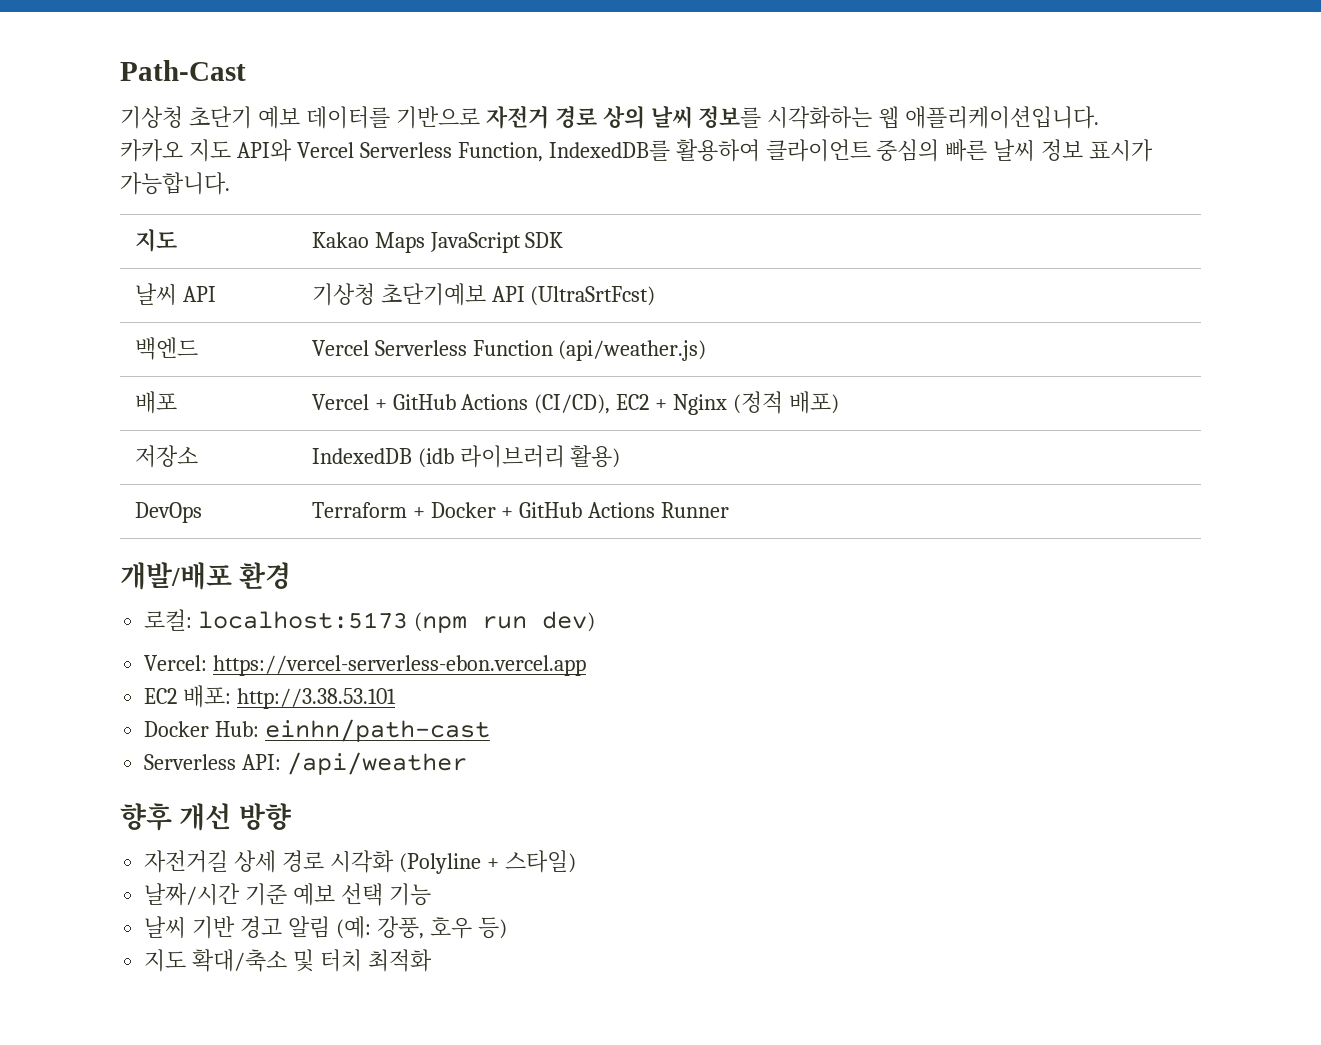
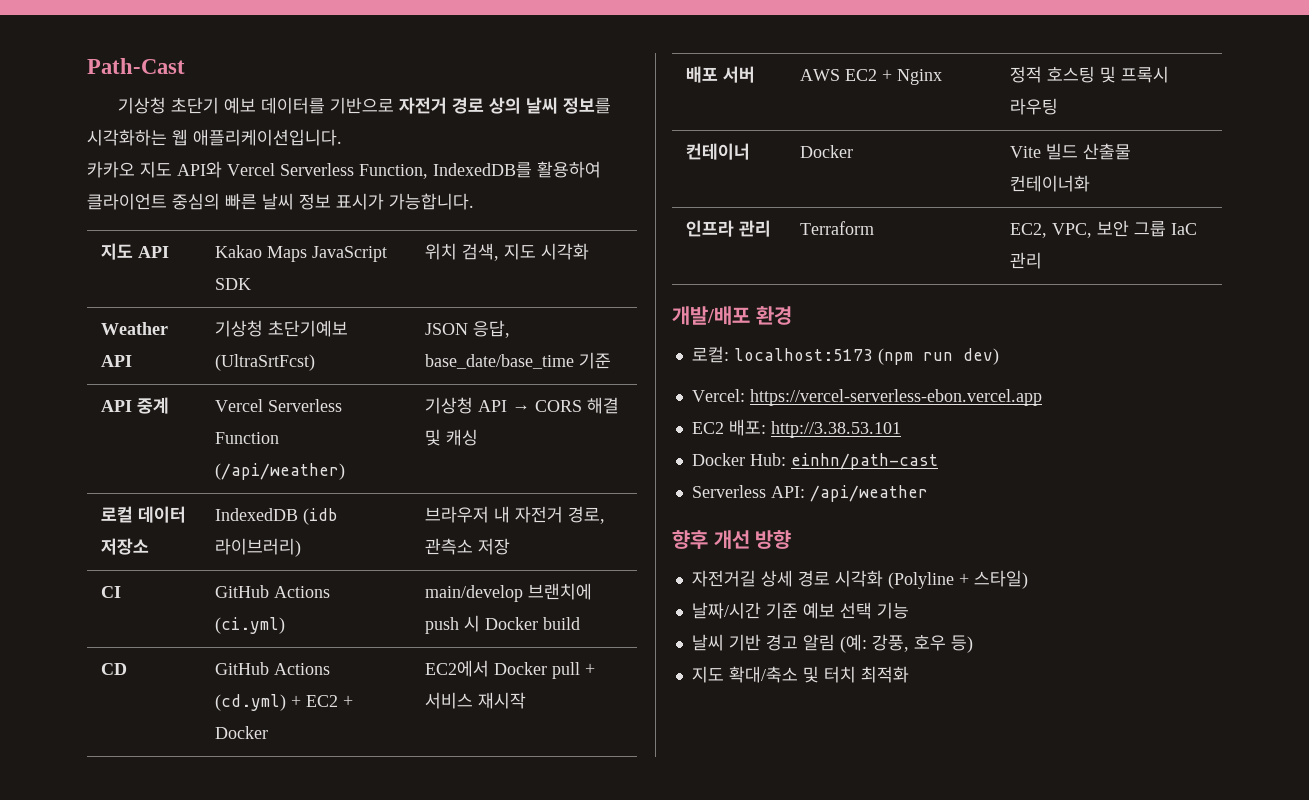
- 지도 | Kakao Maps JavaScript SDK
- 날씨 API | 기상청 초단기예보 API (UltraSrtFcst)
- 백엔드 | Vercel Serverless Function (api/weather.js)
- 배포 | Vercel + GitHub Actions (CI/CD), EC2 + Nginx (정적 배포)
- 저장소 | IndexedDB (idb 라이브러리 활용)
- DevOps | Terraform + Docker + GitHub Actions Runner
+ 지도 API | Kakao Maps JavaScript SDK | 위치 검색, 지도 시각화
+ Weather API | 기상청 초단기예보 (UltraSrtFcst) | JSON 응답, base_date/base_time 기준
+ API 중계 | Vercel Serverless Function (/api/weather) | 기상청 API → CORS 해결 및 캐싱
+ 로컬 데이터 저장소 | IndexedDB (idb 라이브러리) | 브라우저 내 자전거 경로, 관측소 저장
+ CI | GitHub Actions (ci.yml) | main/develop 브랜치에 push 시 Docker build
+ CD | GitHub Actions (cd.yml) + EC2 + Docker | EC2에서 Docker pull + 서비스 재시작
+ 배포 서버 | AWS EC2 + Nginx | 정적 호스팅 및 프록시 라우팅
+ 컨테이너 | Docker | Vite 빌드 산출물 컨테이너화
+ 인프라 관리 | Terraform | EC2, VPC, 보안 그룹 IaC 관리

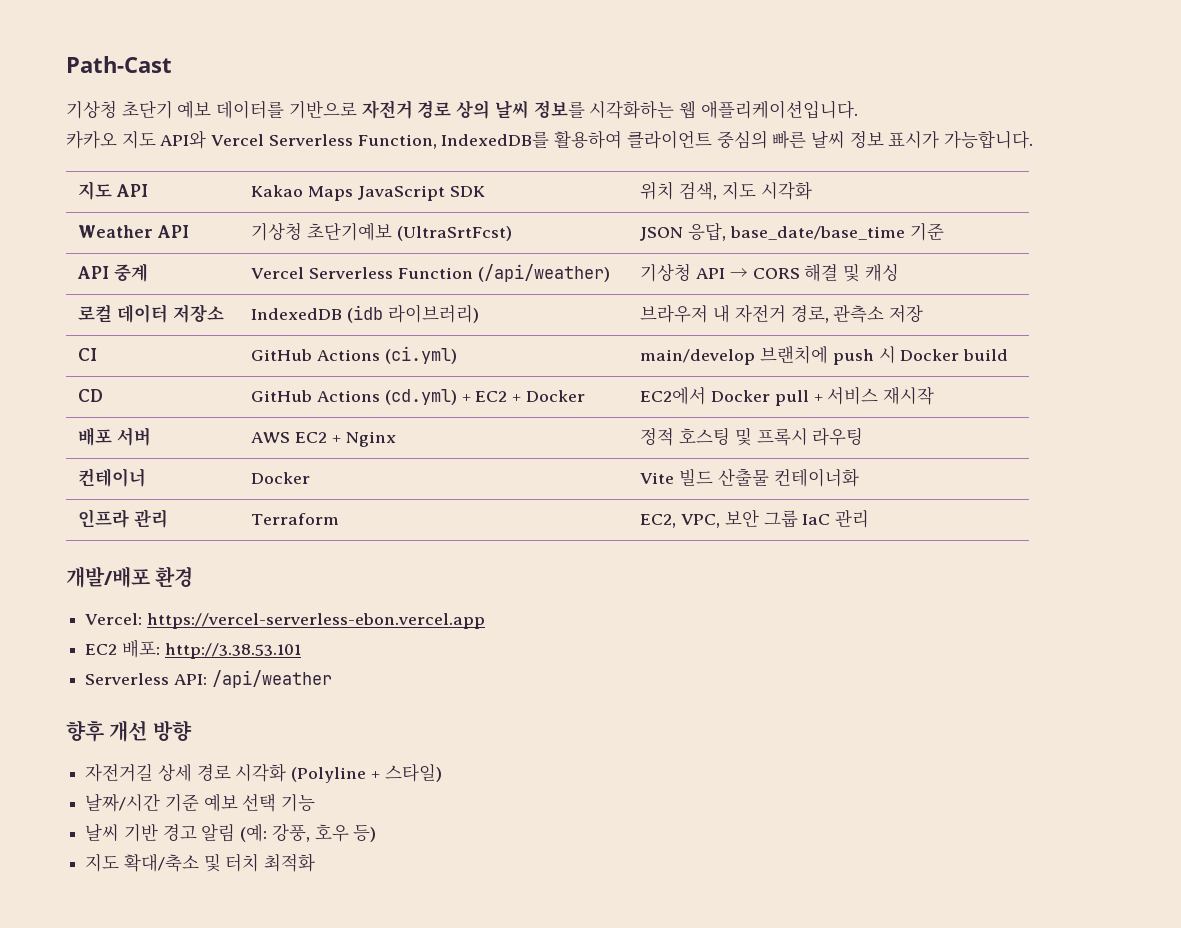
- 로컬: localhost:5173 (npm run dev)
- Docker Hub: einhn/path-cast

